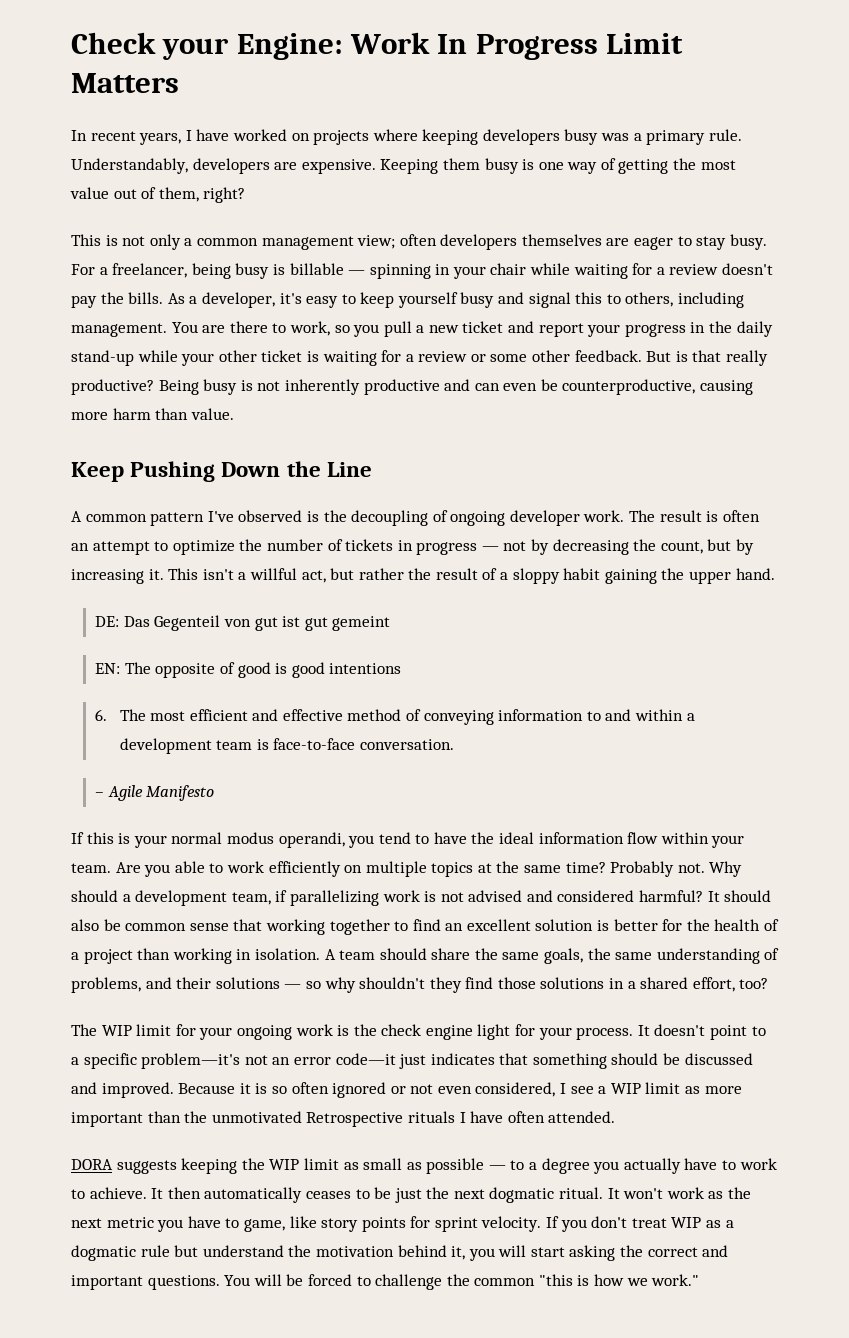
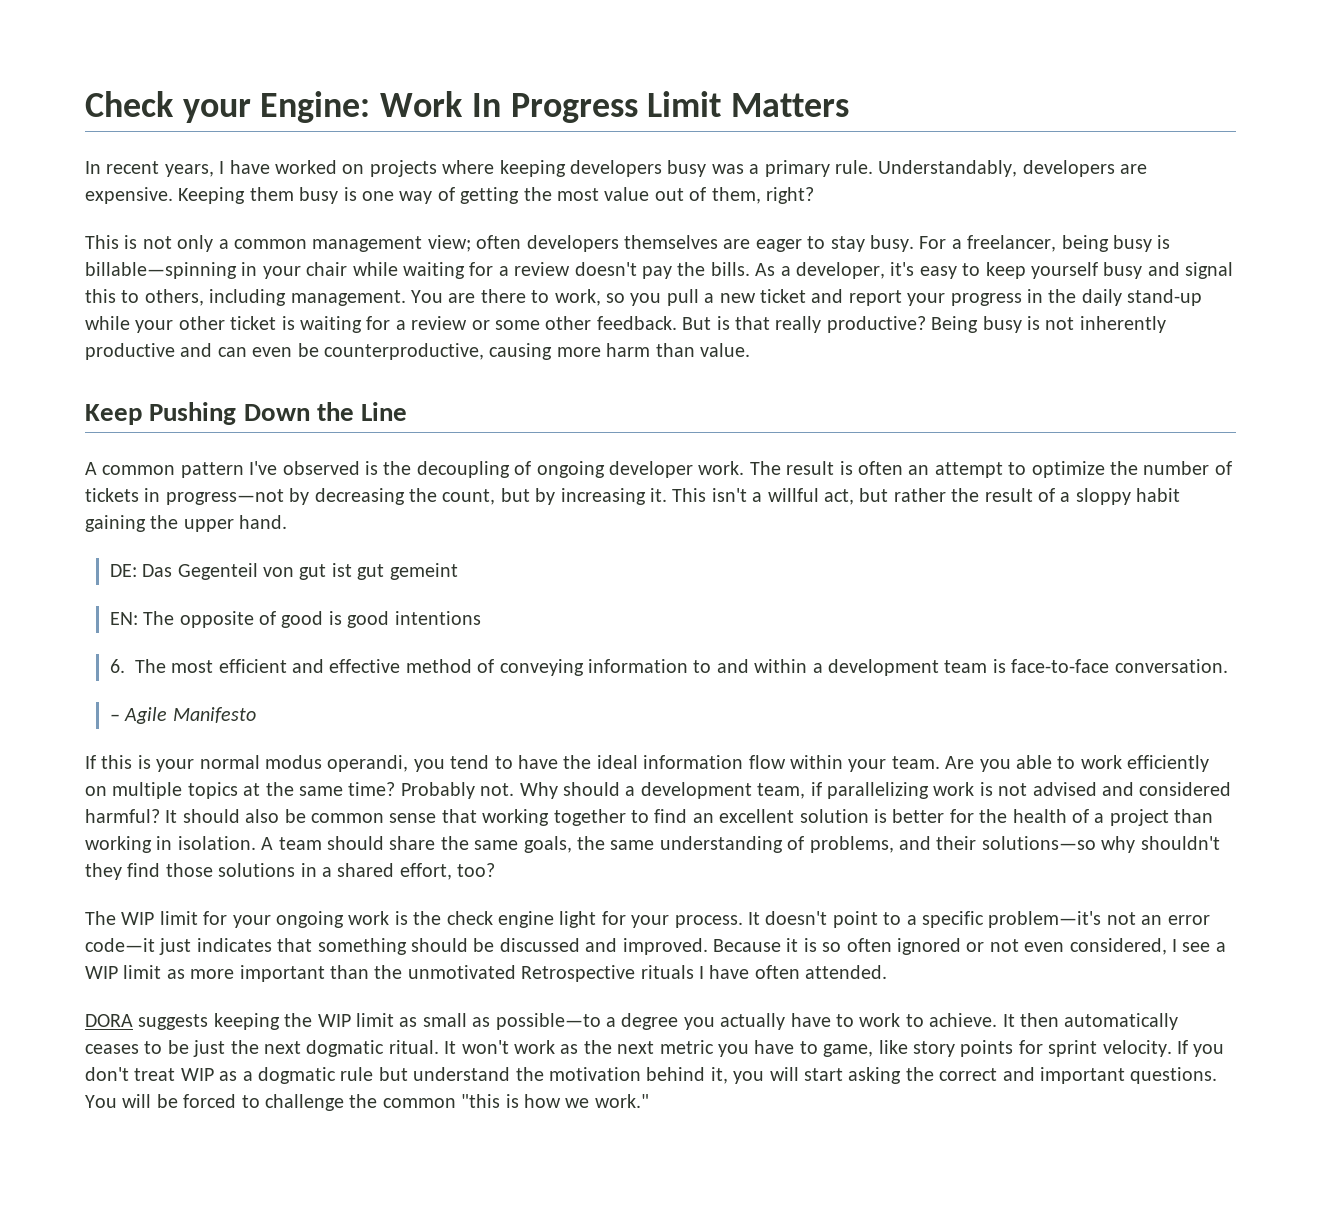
- For a freelancer, being busy is billable — spinning in your chair while waiting for a review doesn't pay the bills.
+ For a freelancer, being busy is billable—spinning in your chair while waiting for a review doesn't pay the bills.
- The result is often an attempt to optimize the number of tickets in progress — not by decreasing the count, but by increasing it.
+ The result is often an attempt to optimize the number of tickets in progress—not by decreasing the count, but by increasing it.
- A team should share the same goals, the same understanding of problems, and their solutions — so why shouldn't they find those solutions in a shared effort, too?
+ A team should share the same goals, the same understanding of problems, and their solutions—so why shouldn't they find those solutions in a shared effort, too?
- DORA suggests keeping the WIP limit as small as possible — to a degree you actually have to work to achieve.
+ DORA suggests keeping the WIP limit as small as possible—to a degree you actually have to work to achieve.

